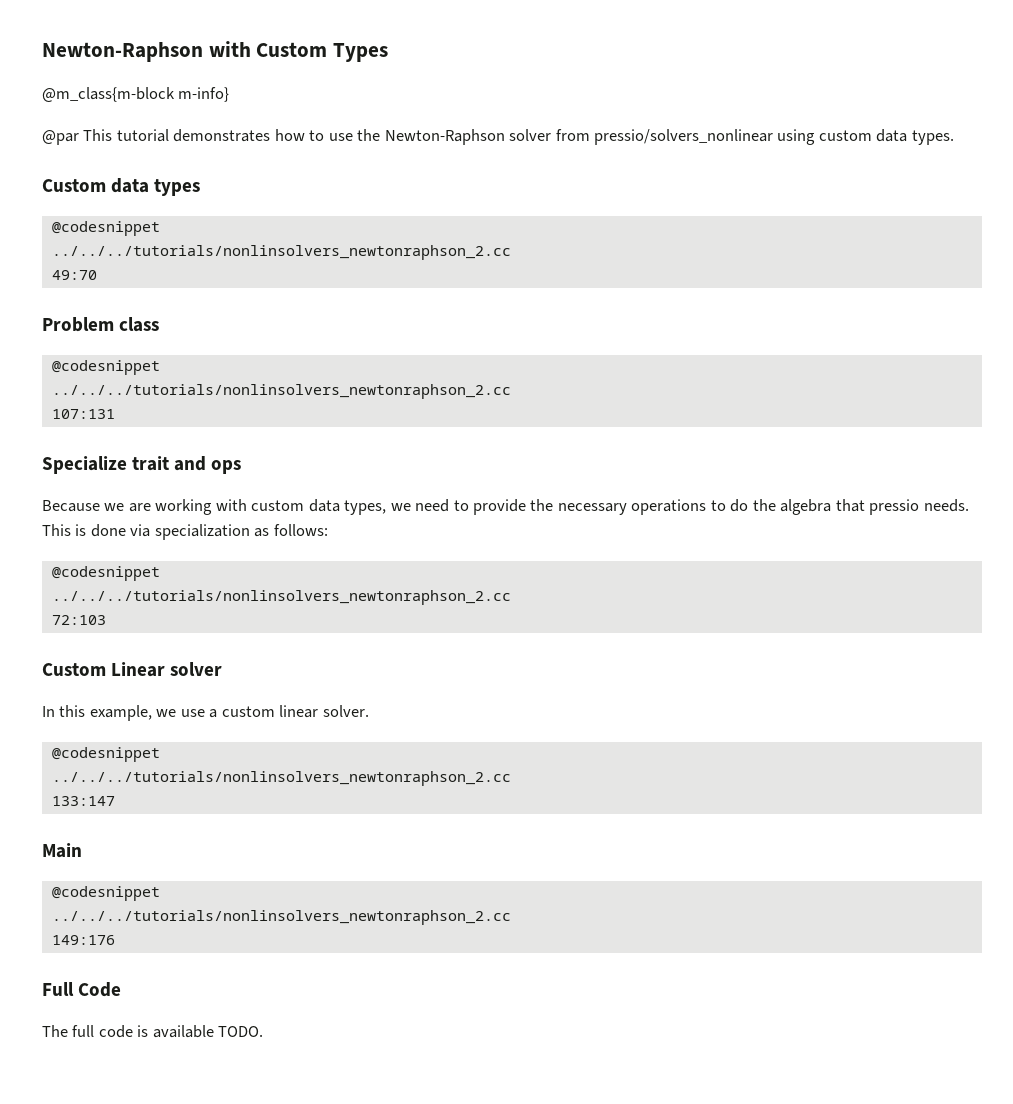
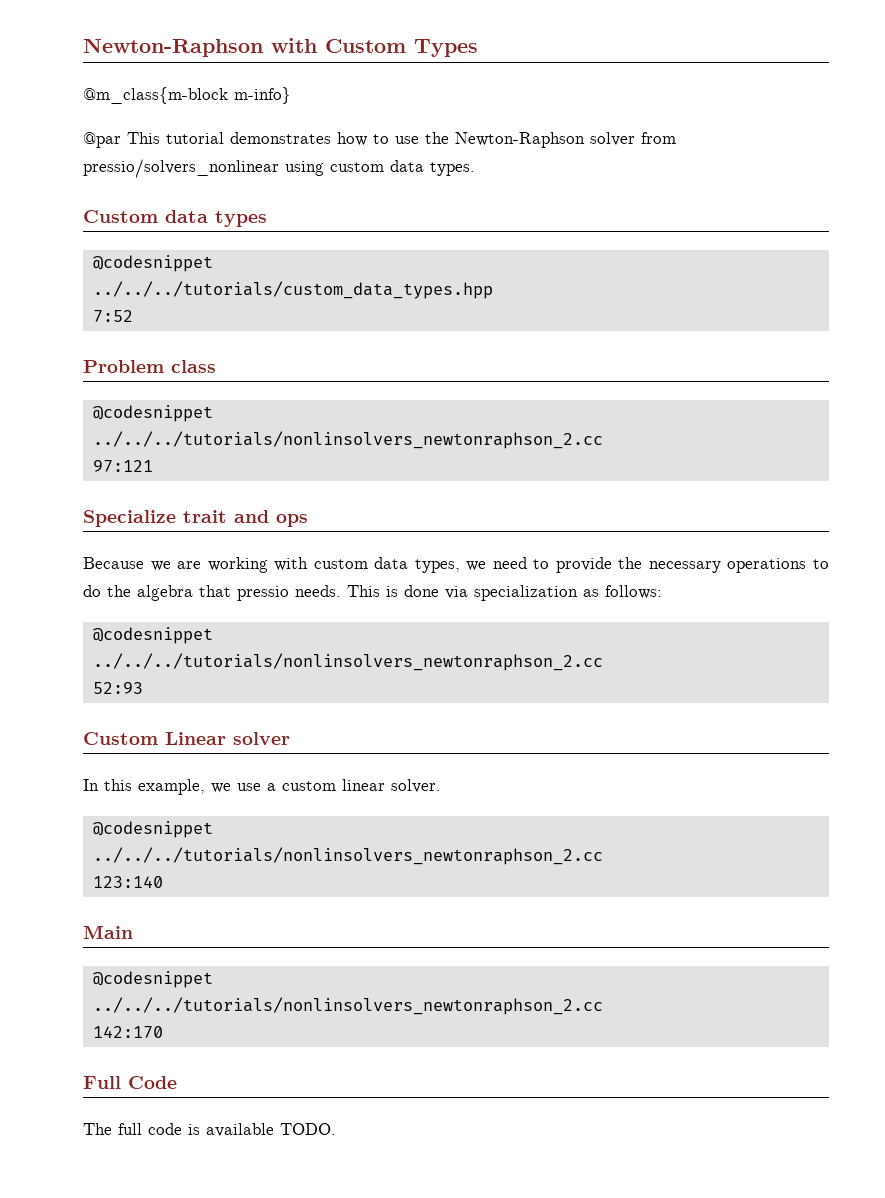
  Custom data types
  @codesnippet
- ../../../tutorials/nonlinsolvers_newtonraphson_2.cc
- 49:70
+ ../../../tutorials/custom_data_types.hpp
+ 7:52
- 107:131
+ 97:121
- 72:103
+ 52:93
- 133:147
+ 123:140
- 149:176
+ 142:170

